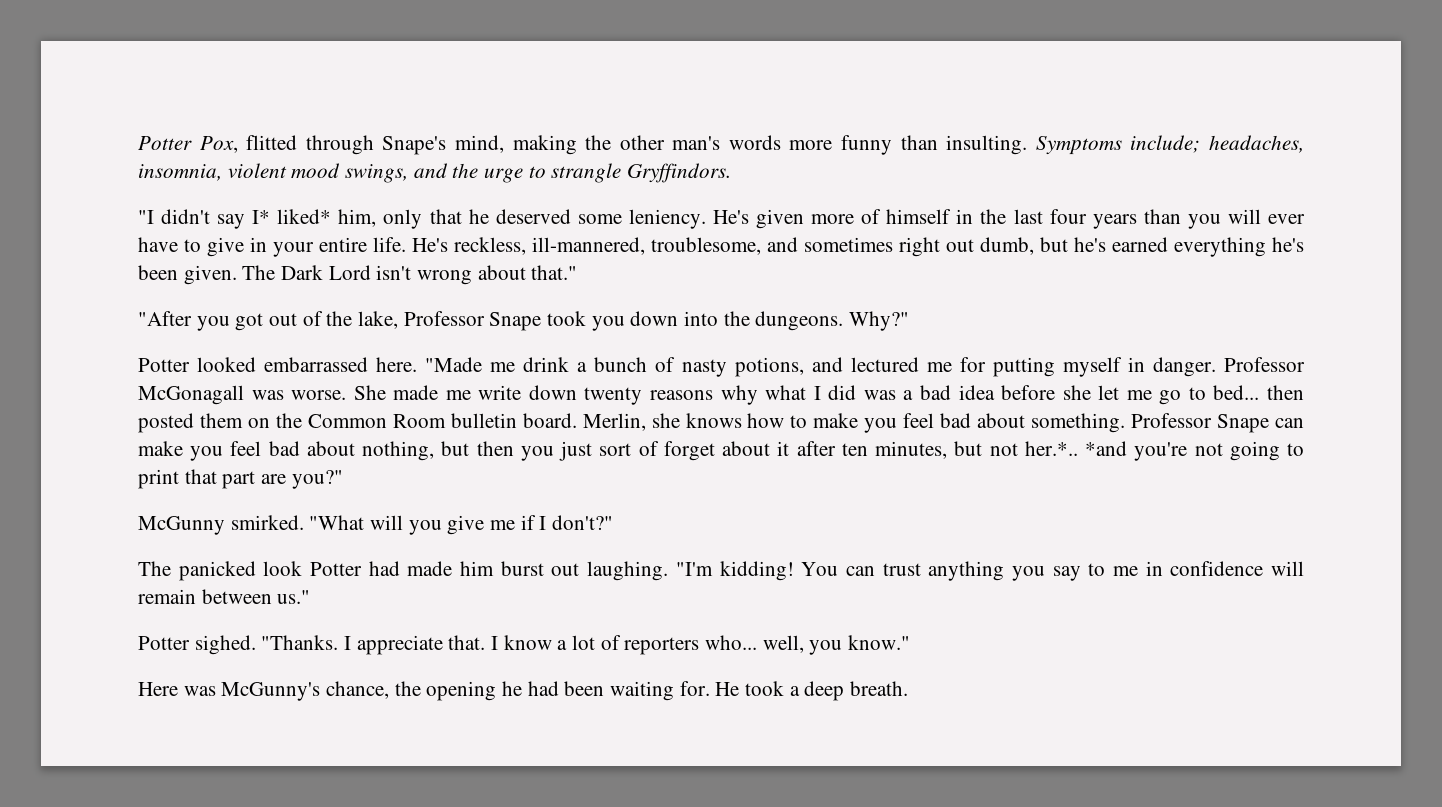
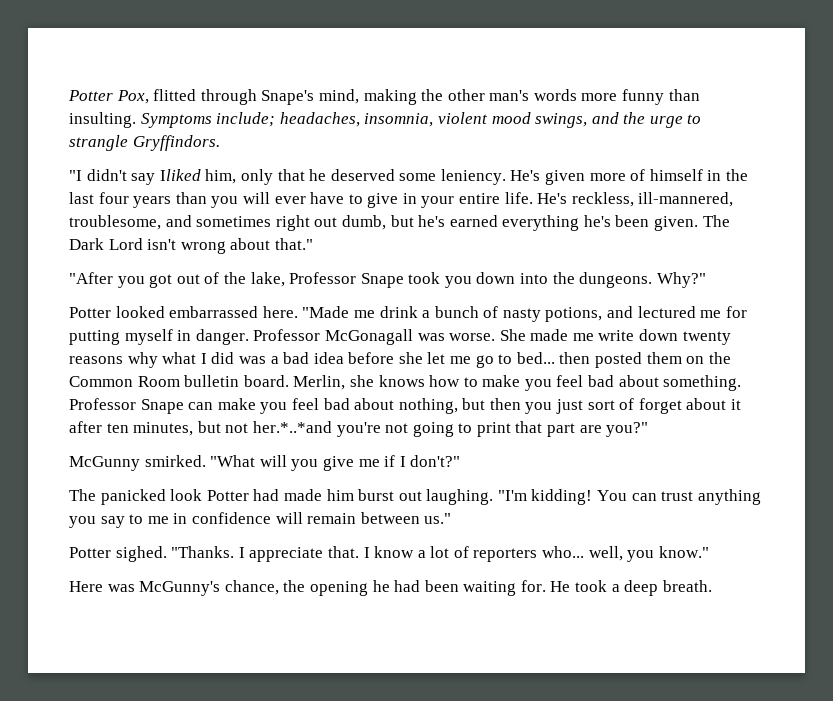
- "I didn't say I* liked* him, only that he deserved some leniency.
+ "I didn't say Iliked him, only that he deserved some leniency.
- Professor Snape can make you feel bad about nothing, but then you just sort of forget about it after ten minutes, but not her.*.. *and you're not going to print that part are you?"
+ Professor Snape can make you feel bad about nothing, but then you just sort of forget about it after ten minutes, but not her.*..*and you're not going to print that part are you?"

